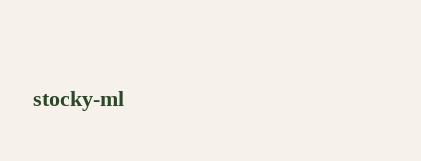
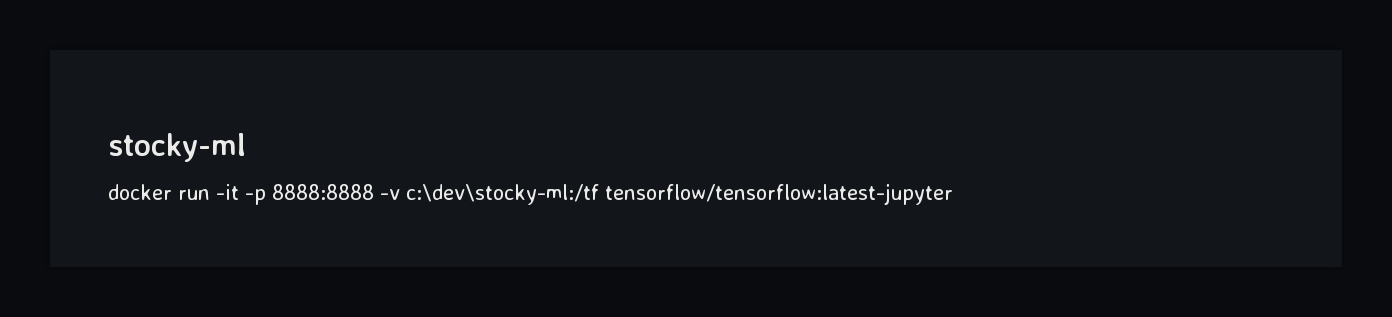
+ docker run -it -p 8888:8888 -v c:\dev\stocky-ml:/tf tensorflow/tensorflow:latest-jupyter

